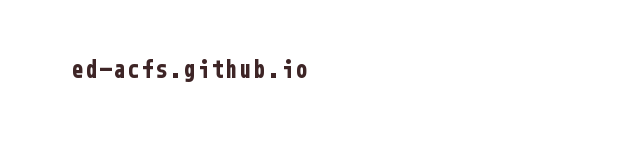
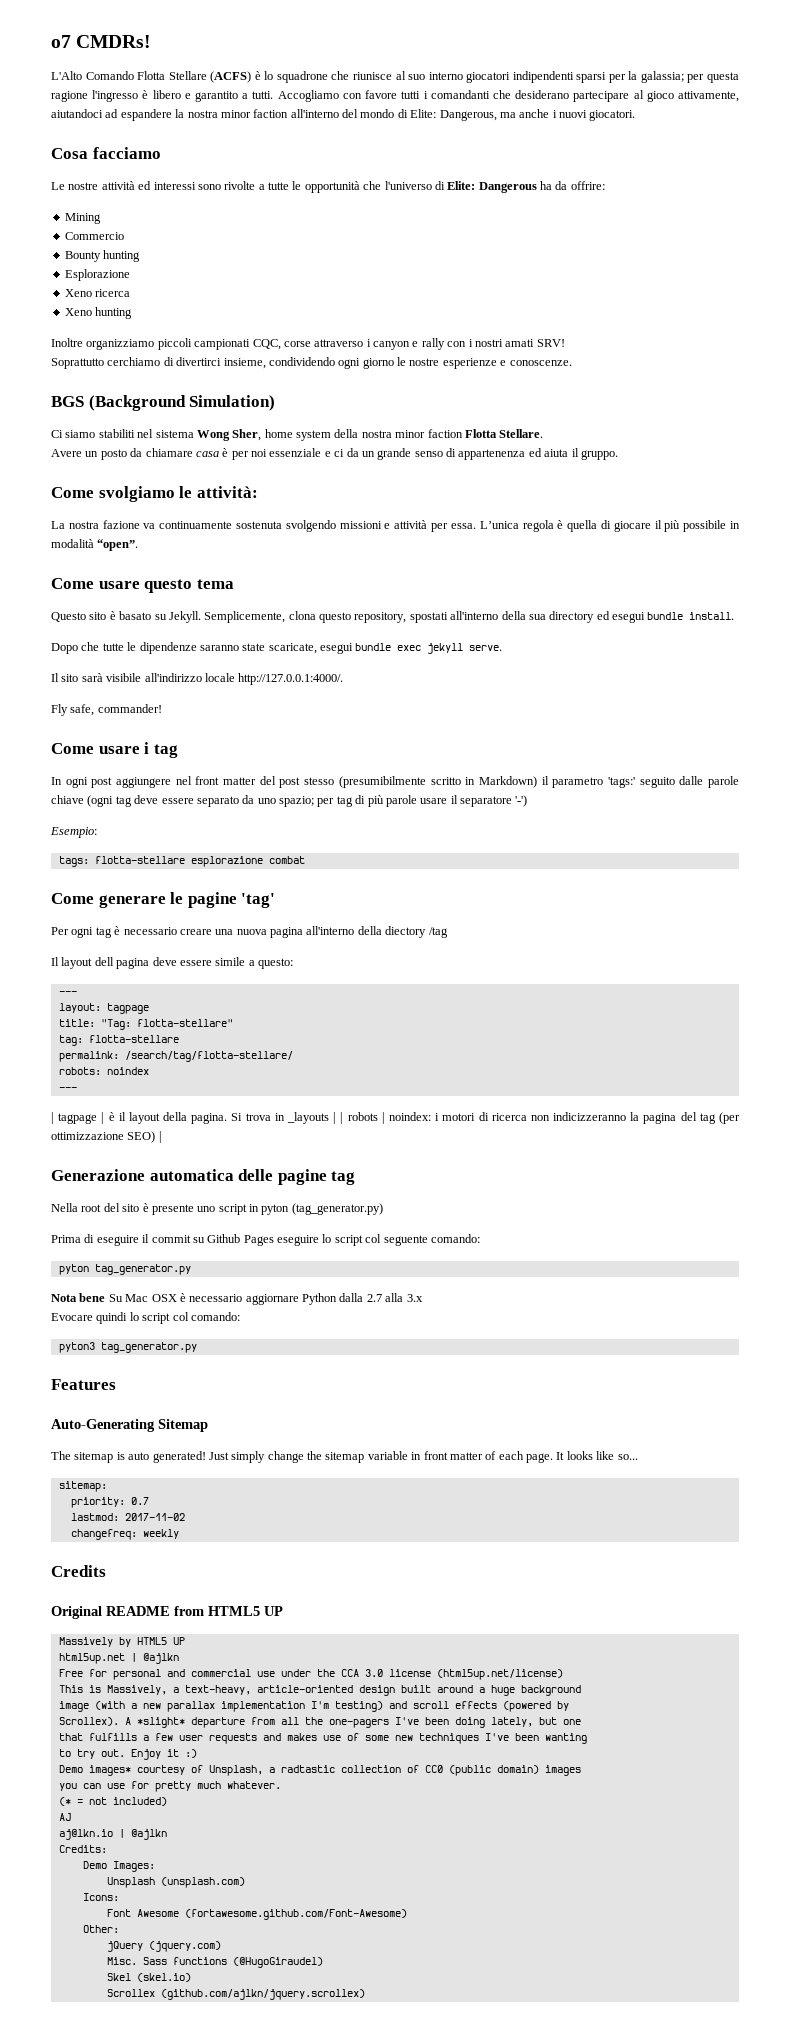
- ed-acfs.github.io
+ o7 CMDRs!
+ L'Alto Comando Flotta Stellare (ACFS) è lo squadrone che riunisce al suo interno giocatori indipendenti sparsi per la galassia; per questa ragione l'ingresso è libero e garantito a tutti. Accogliamo con favore tutti i comandanti che desiderano partecipare al gioco attivamente, aiutandoci ad espandere la nostra minor faction all'interno del mondo di Elite: Dangerous, ma anche i nuovi giocatori.
+ Cosa facciamo
+ Le nostre attività ed interessi sono rivolte a tutte le opportunità che l'universo di Elite: Dangerous ha da offrire:
+ Mining
+ Commercio
+ Bounty hunting
+ Esplorazione
+ Xeno ricerca
+ Xeno hunting
+ Inoltre organizziamo piccoli campionati CQC, corse attraverso i canyon e rally con i nostri amati SRV!
+ Soprattutto cerchiamo di divertirci insieme, condividendo ogni giorno le nostre esperienze e conoscenze.
+ BGS (Background Simulation)
+ Ci siamo stabiliti nel sistema Wong Sher, home system della nostra minor faction Flotta Stellare.
+ Avere un posto da chiamare casa è per noi essenziale e ci da un grande senso di appartenenza ed aiuta il gruppo.
+ Come svolgiamo le attività:
+ La nostra fazione va continuamente sostenuta svolgendo missioni e attività per essa. L’unica regola è quella di giocare il più possibile in modalità “open”.
+ Come usare questo tema
+ Questo sito è basato su Jekyll. Semplicemente, clona questo repository, spostati all'interno della sua directory ed esegui bundle install.
+ Dopo che tutte le dipendenze saranno state scaricate, esegui bundle exec jekyll serve.
+ Il sito sarà visibile all'indirizzo locale http://127.0.0.1:4000/.
+ Fly safe, commander!
+ Come usare i tag
+ In ogni post aggiungere nel front matter del post stesso (presumibilmente scritto in Markdown) il parametro 'tags:' seguito dalle parole chiave (ogni tag deve essere separato da uno spazio; per tag di più parole usare il separatore '-')
+ Esempio:
+ tags: flotta-stellare esplorazione combat
+ Come generare le pagine 'tag'
+ Per ogni tag è necessario creare una nuova pagina all'interno della diectory /tag
+ Il layout dell pagina deve essere simile a questo:
+ ---
+ layout: tagpage
+ title: "Tag: flotta-stellare"
+ tag: flotta-stellare
+ permalink: /search/tag/flotta-stellare/
+ robots: noindex
+ ---
+ | tagpage | è il layout della pagina. Si trova in _layouts | | robots | noindex: i motori di ricerca non indicizzeranno la pagina del tag (per ottimizzazione SEO) |
+ Generazione automatica delle pagine tag
+ Nella root del sito è presente uno script in pyton (tag_generator.py)
+ Prima di eseguire il commit su Github Pages eseguire lo script col seguente comando:
+ pyton tag_generator.py
+ Nota bene Su Mac OSX è necessario aggiornare Python dalla 2.7 alla 3.x
+ Evocare quindi lo script col comando:
+ pyton3 tag_generator.py
+ Features
+ Auto-Generating Sitemap
+ The sitemap is auto generated! Just simply change the sitemap variable in front matter of each page. It looks like so...
+ sitemap:
+ priority: 0.7
+ lastmod: 2017-11-02
+ changefreq: weekly
+ Credits
+ Original README from HTML5 UP
+ Massively by HTML5 UP
+ html5up.net | @ajlkn
+ Free for personal and commercial use under the CCA 3.0 license (html5up.net/license)
+ This is Massively, a text-heavy, article-oriented design built around a huge background
+ image (with a new parallax implementation I'm testing) and scroll effects (powered by
+ Scrollex). A *slight* departure from all the one-pagers I've been doing lately, but one
+ that fulfills a few user requests and makes use of some new techniques I've been wanting
+ to try out. Enjoy it :)
+ Demo images* courtesy of Unsplash, a radtastic collection of CC0 (public domain) images
+ you can use for pretty much whatever.
+ (* = not included)
+ AJ
+ aj@lkn.io | @ajlkn
+ Credits:
+ Demo Images:
+ Unsplash (unsplash.com)
+ Icons:
+ Font Awesome (fortawesome.github.com/Font-Awesome)
+ Other:
+ jQuery (jquery.com)
+ Misc. Sass functions (@HugoGiraudel)
+ Skel (skel.io)
+ Scrollex (github.com/ajlkn/jquery.scrollex)

